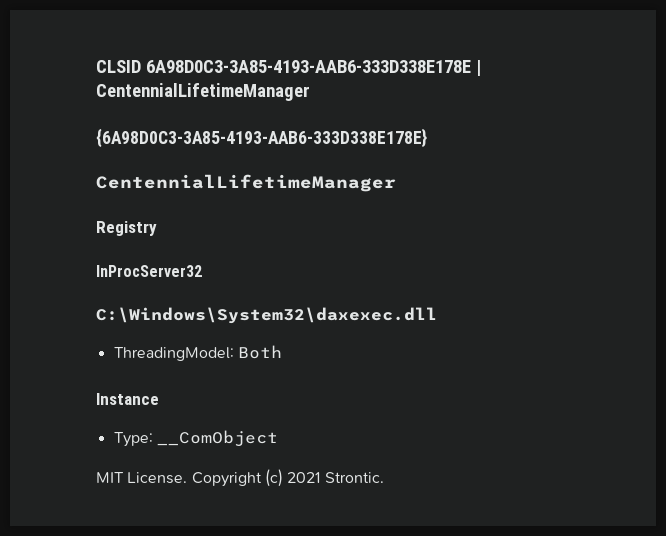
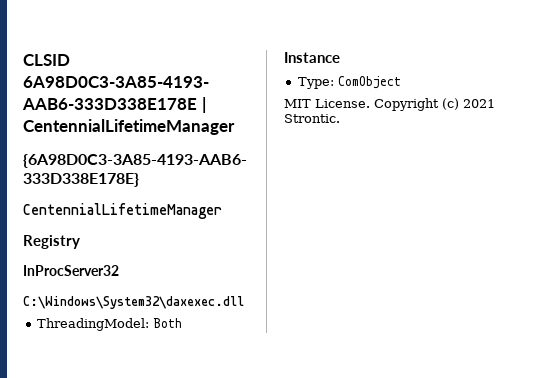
- Type: __ComObject
+ Type: ComObject

